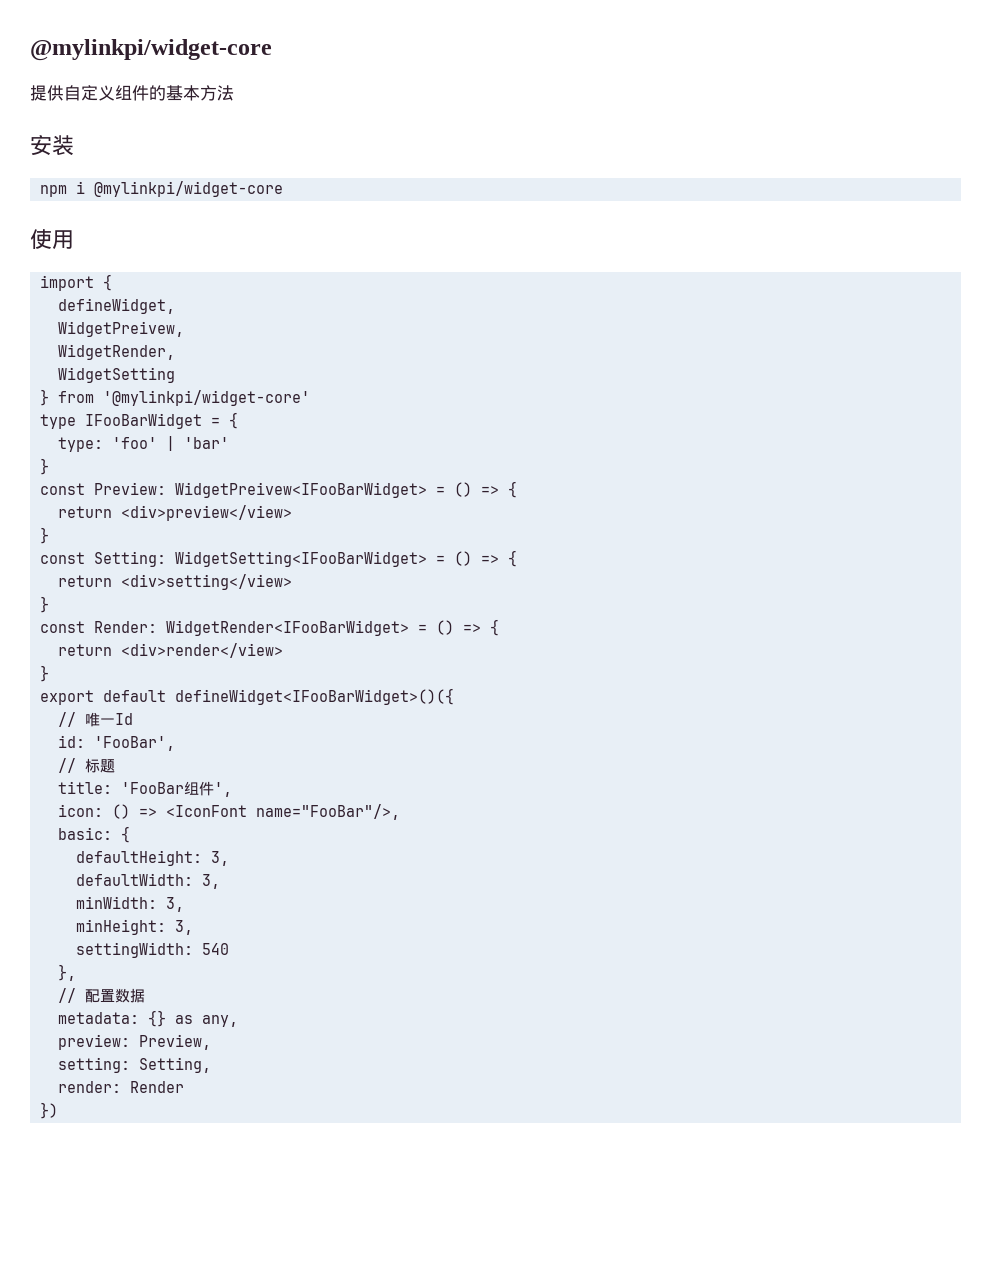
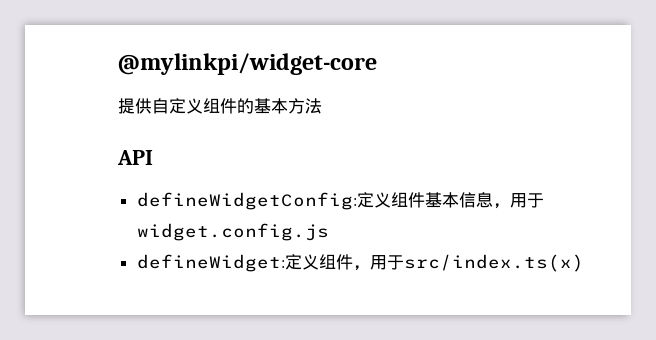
- 安装
- npm i @mylinkpi/widget-core
- 使用
- import {
- defineWidget,
- WidgetPreivew,
- WidgetRender,
- WidgetSetting
- } from '@mylinkpi/widget-core'
- type IFooBarWidget = {
- type: 'foo' | 'bar'
- }
- const Preview: WidgetPreivew<IFooBarWidget> = () => {
- return <div>preview</view>
- }
- const Setting: WidgetSetting<IFooBarWidget> = () => {
- return <div>setting</view>
- }
- const Render: WidgetRender<IFooBarWidget> = () => {
- return <div>render</view>
- }
- export default defineWidget<IFooBarWidget>()({
- // 唯一Id
- id: 'FooBar',
- // 标题
- title: 'FooBar组件',
- icon: () => <IconFont name="FooBar"/>,
- basic: {
- defaultHeight: 3,
- defaultWidth: 3,
- minWidth: 3,
- minHeight: 3,
- settingWidth: 540
- },
- // 配置数据
- metadata: {} as any,
- preview: Preview,
- setting: Setting,
- render: Render
- })
+ API
+ defineWidgetConfig:定义组件基本信息，用于widget.config.js
+ defineWidget:定义组件，用于src/index.ts(x)

